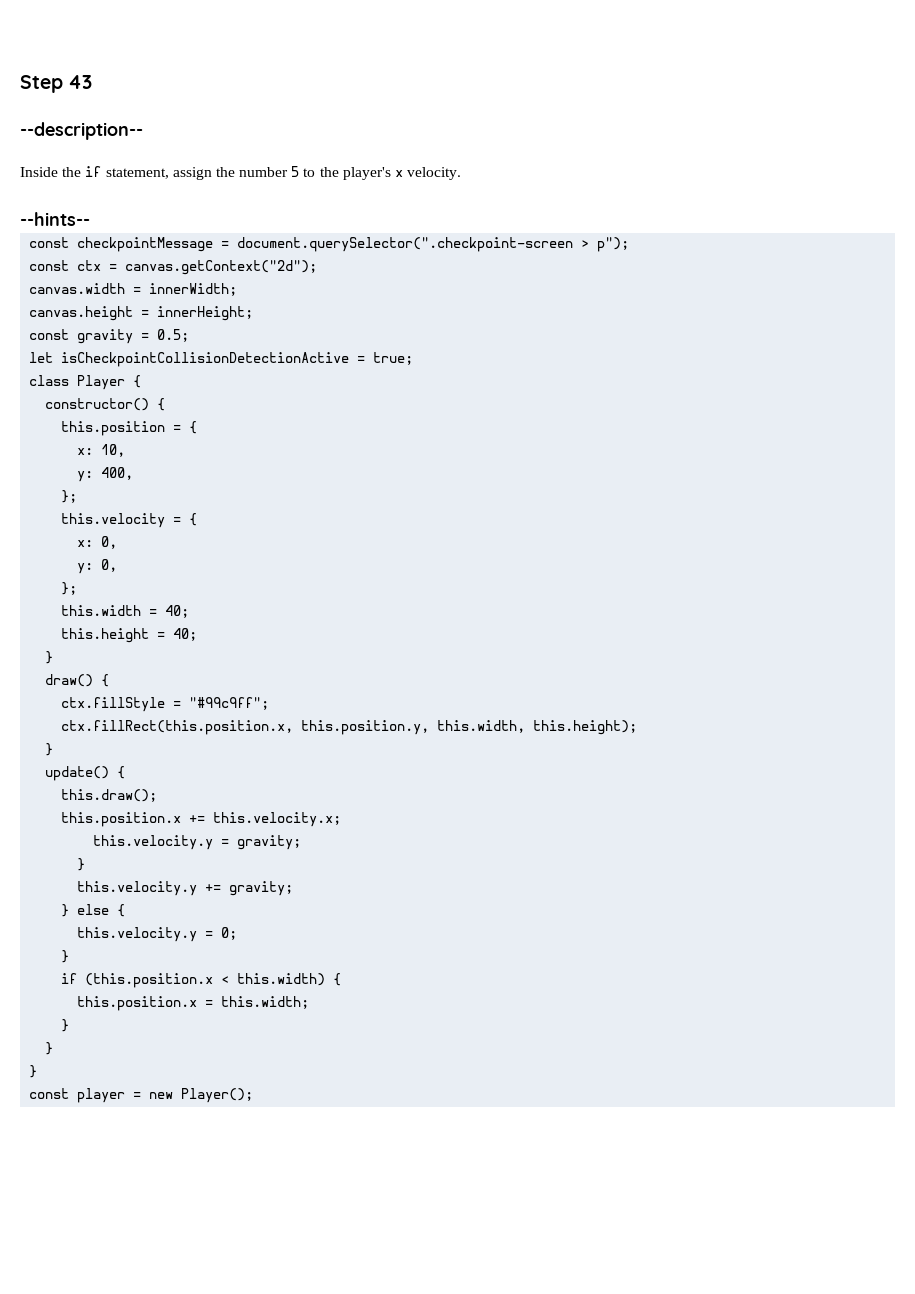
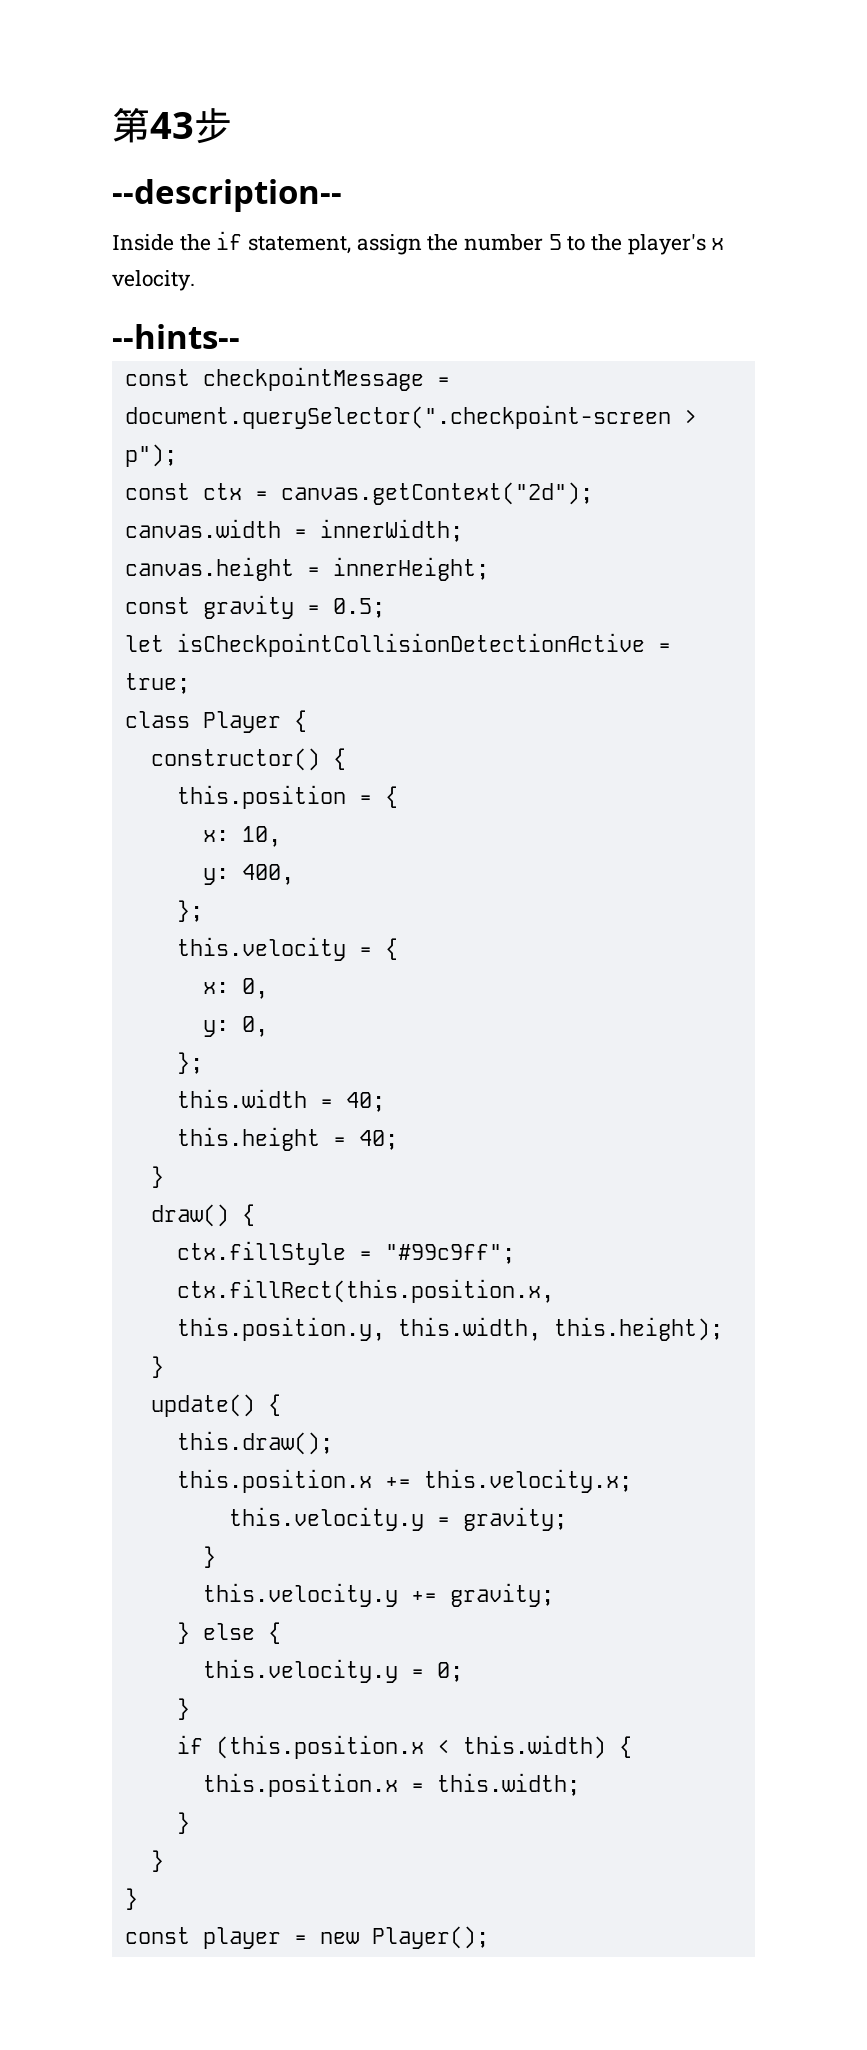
- Step 43
+ 第43步

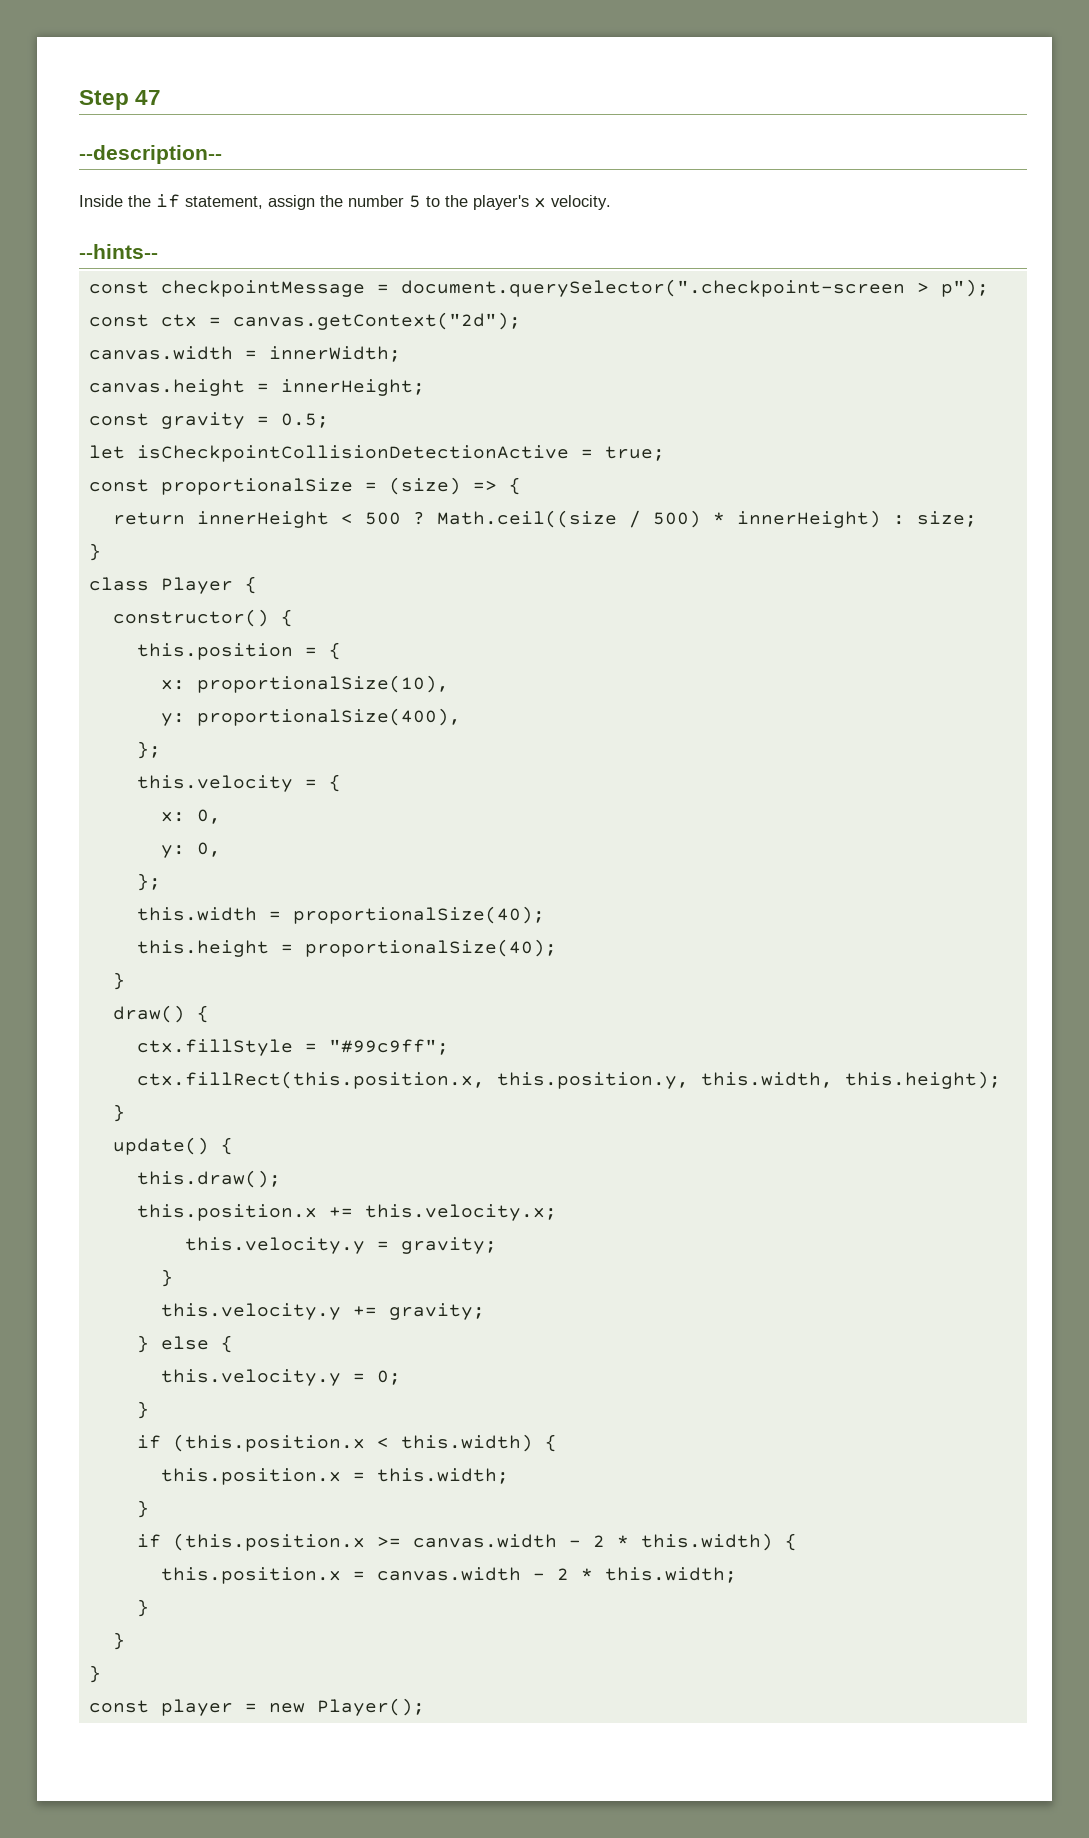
- 第43步
+ Step 47
+ const proportionalSize = (size) => {
+ return innerHeight < 500 ? Math.ceil((size / 500) * innerHeight) : size;
+ }
- x: 10,
- y: 400,
+ x: proportionalSize(10),
+ y: proportionalSize(400),
- this.width = 40;
+ this.width = proportionalSize(40);
- this.height = 40;
+ this.height = proportionalSize(40);
+ if (this.position.x >= canvas.width - 2 * this.width) {
+ this.position.x = canvas.width - 2 * this.width;
+ }

